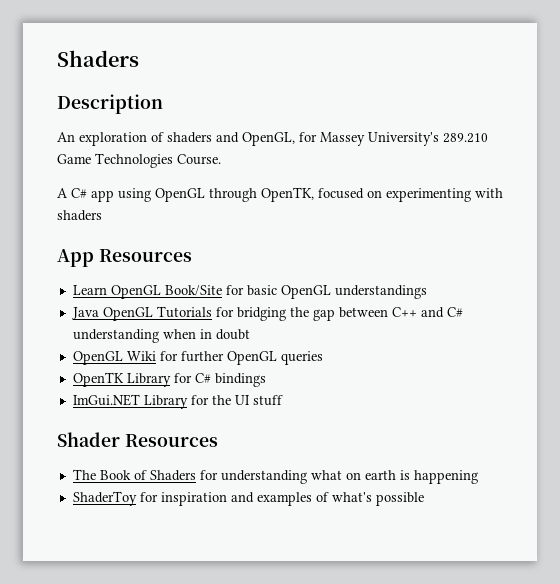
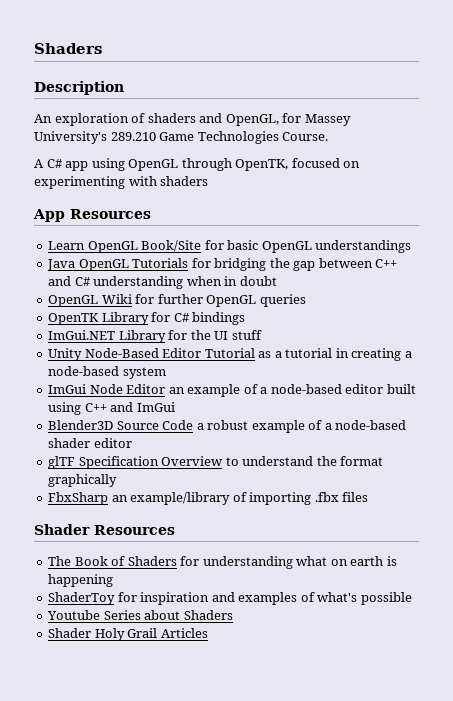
+ Unity Node-Based Editor Tutorial as a tutorial in creating a node-based system
+ ImGui Node Editor an example of a node-based editor built using C++ and ImGui
+ Blender3D Source Code a robust example of a node-based shader editor
+ glTF Specification Overview to understand the format graphically
+ FbxSharp an example/library of importing .fbx files
+ Youtube Series about Shaders
+ Shader Holy Grail Articles

